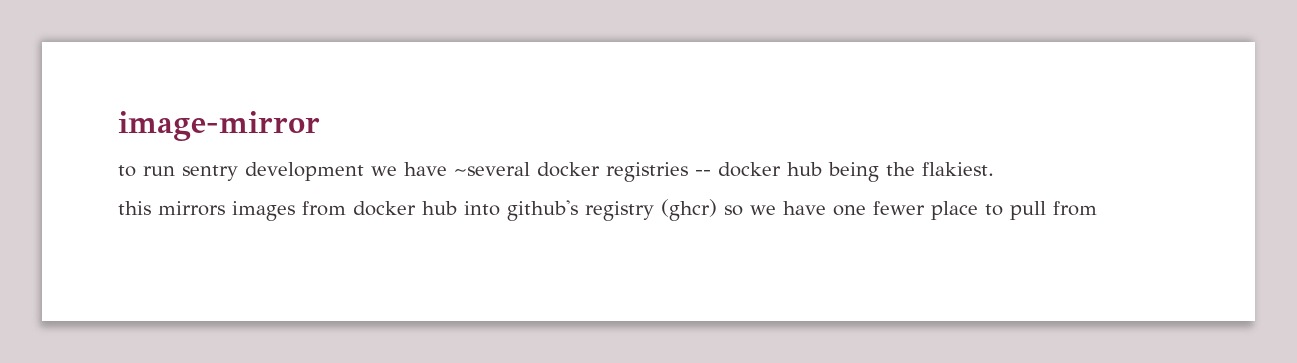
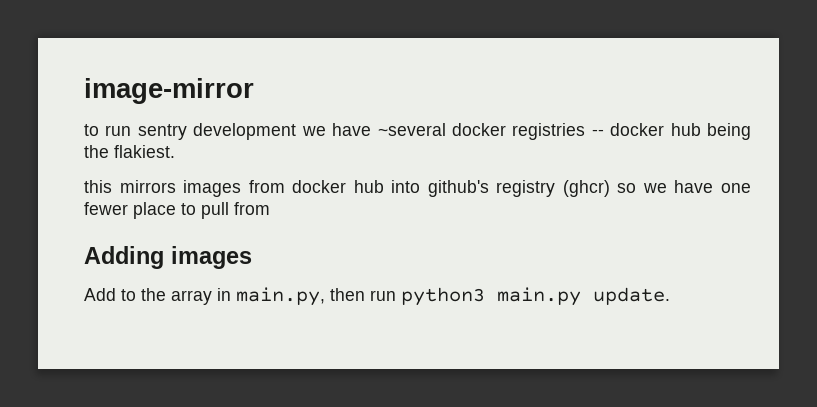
+ Adding images
+ Add to the array in main.py, then run python3 main.py update.

